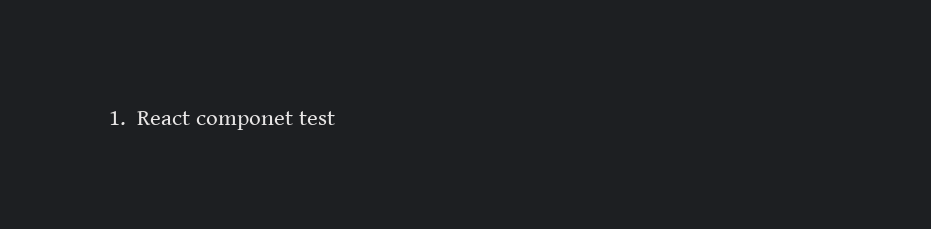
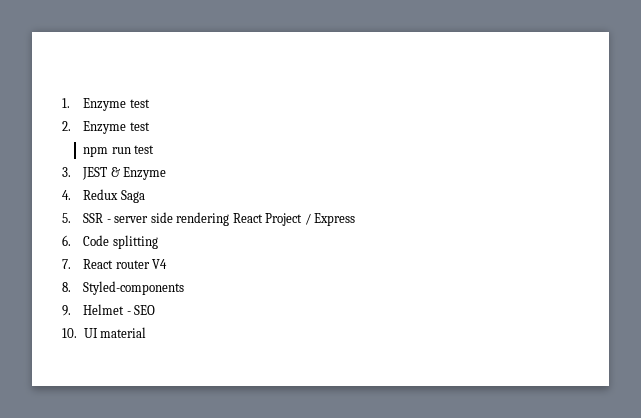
- 1. React componet test
+ 1. Enzyme test
+ 2. Enzyme test
+ npm run test
+ 3. JEST & Enzyme
+ 4. Redux Saga
+ 5. SSR - server side rendering React Project / Express
+ 6. Code splitting
+ 7. React router V4
+ 8. Styled-components
+ 9. Helmet - SEO
+ 10. UI material

